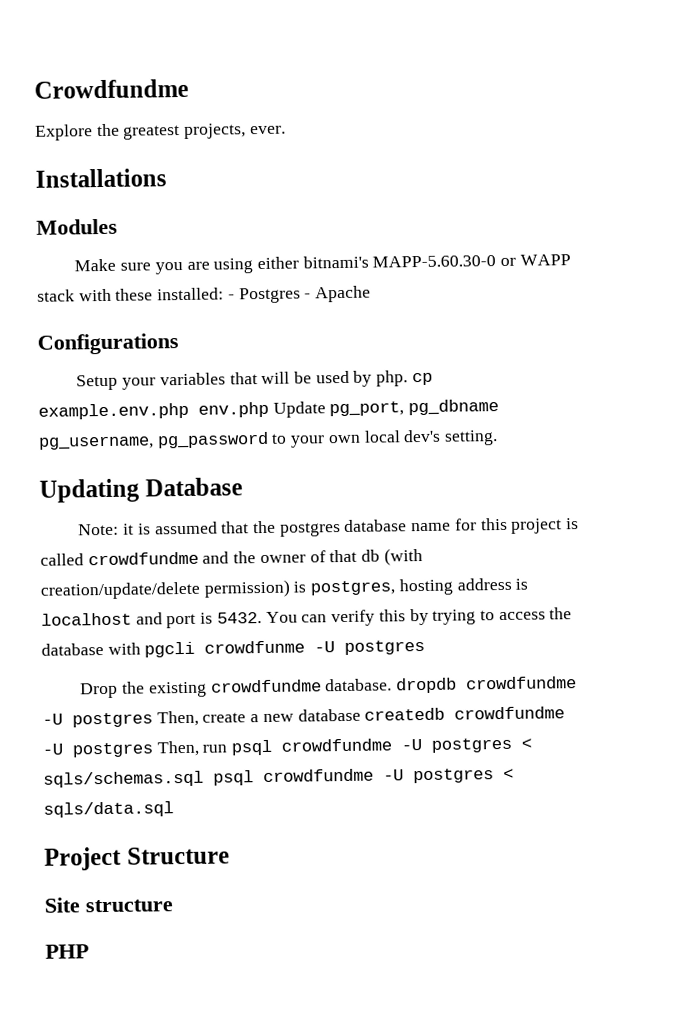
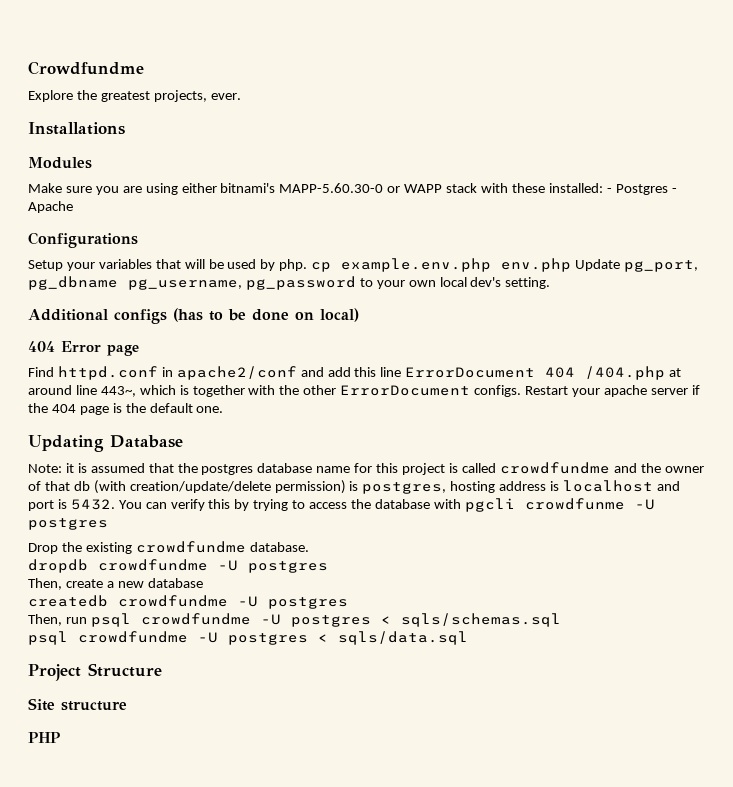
+ Additional configs (has to be done on local)
+ 404 Error page
+ Find httpd.conf in apache2/conf and add this line ErrorDocument 404 /404.php at around line 443~, which is together with the other ErrorDocument configs. Restart your apache server if the 404 page is the default one.
- Drop the existing crowdfundme database. dropdb crowdfundme -U postgres Then, create a new database createdb crowdfundme -U postgres Then, run psql crowdfundme -U postgres < sqls/schemas.sql psql crowdfundme -U postgres < sqls/data.sql
+ Drop the existing crowdfundme database.
+ dropdb crowdfundme -U postgres
+ Then, create a new database
+ createdb crowdfundme -U postgres
+ Then, run psql crowdfundme -U postgres < sqls/schemas.sql
+ psql crowdfundme -U postgres < sqls/data.sql

